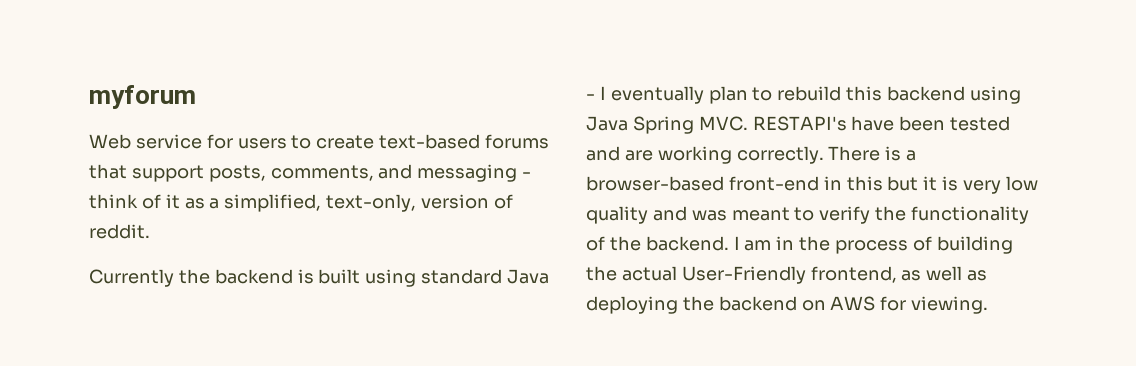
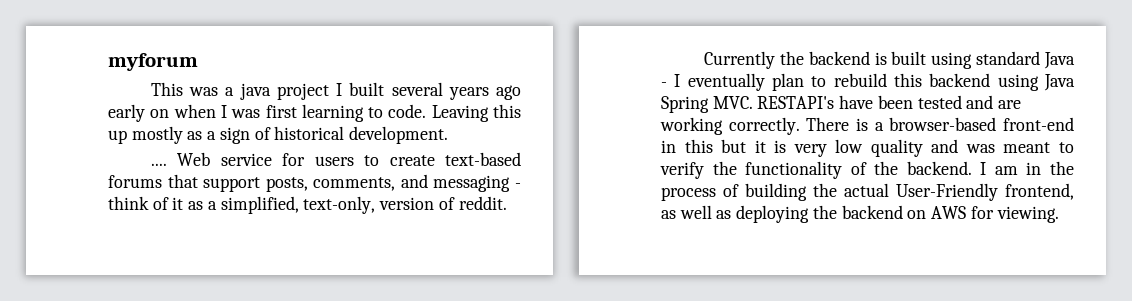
+ This was a java project I built several years ago early on when I was first learning to code. Leaving this up mostly as a sign of historical development.
+ ....

